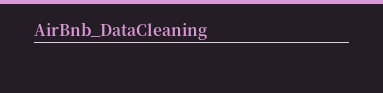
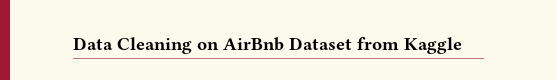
- AirBnb_DataCleaning
+ Data Cleaning on AirBnb Dataset from Kaggle

